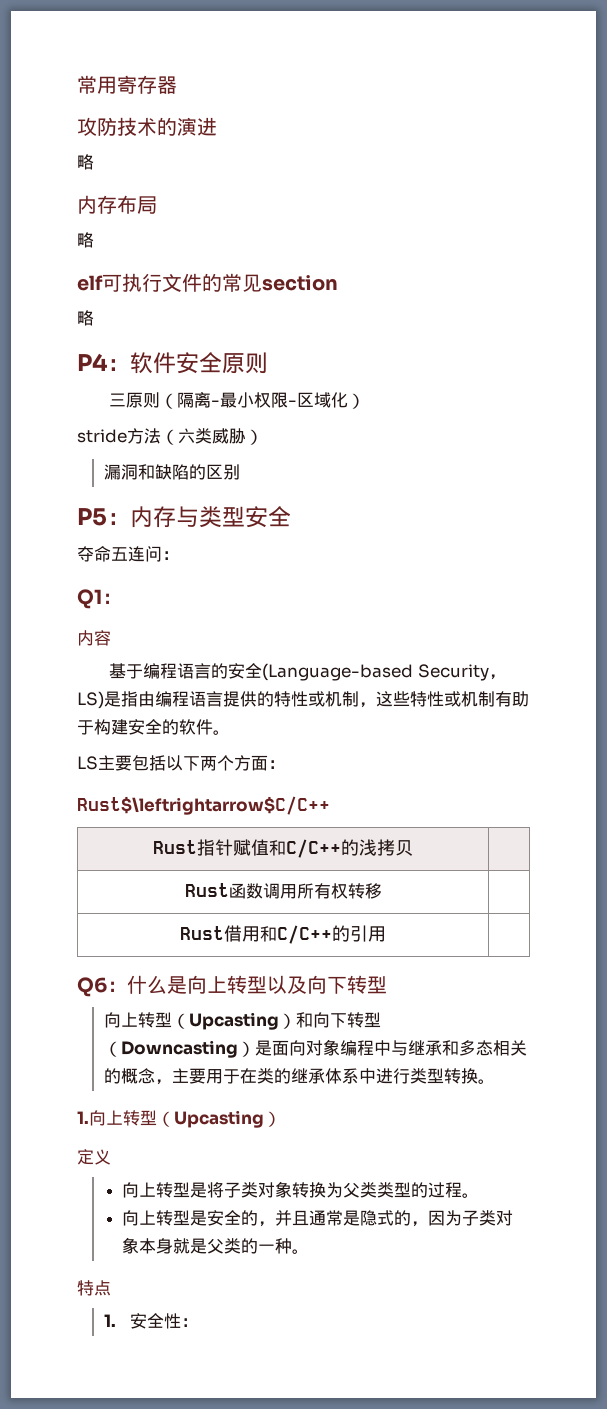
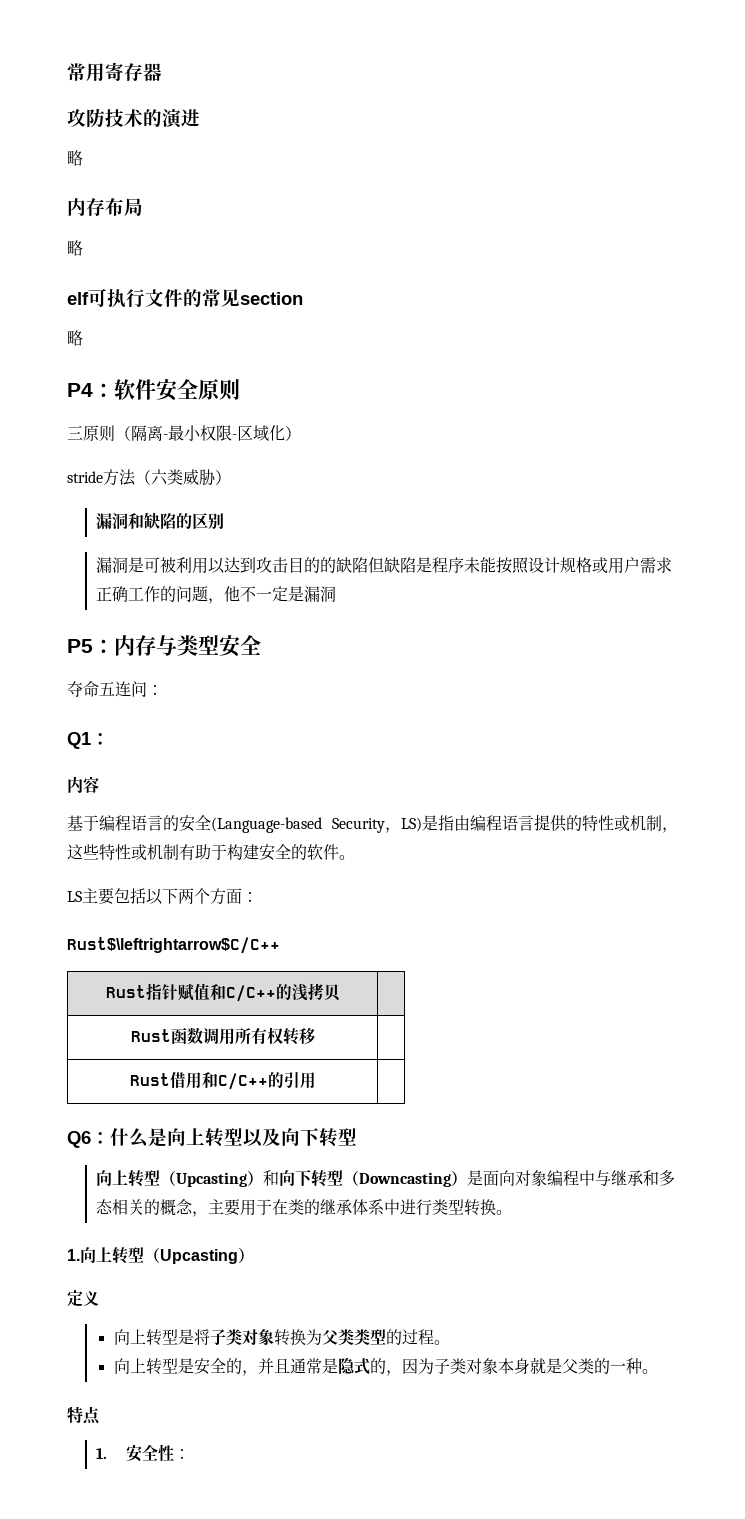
+ 漏洞是可被利用以达到攻击目的的缺陷但缺陷是程序未能按照设计规格或用户需求正确工作的问题，他不一定是漏洞

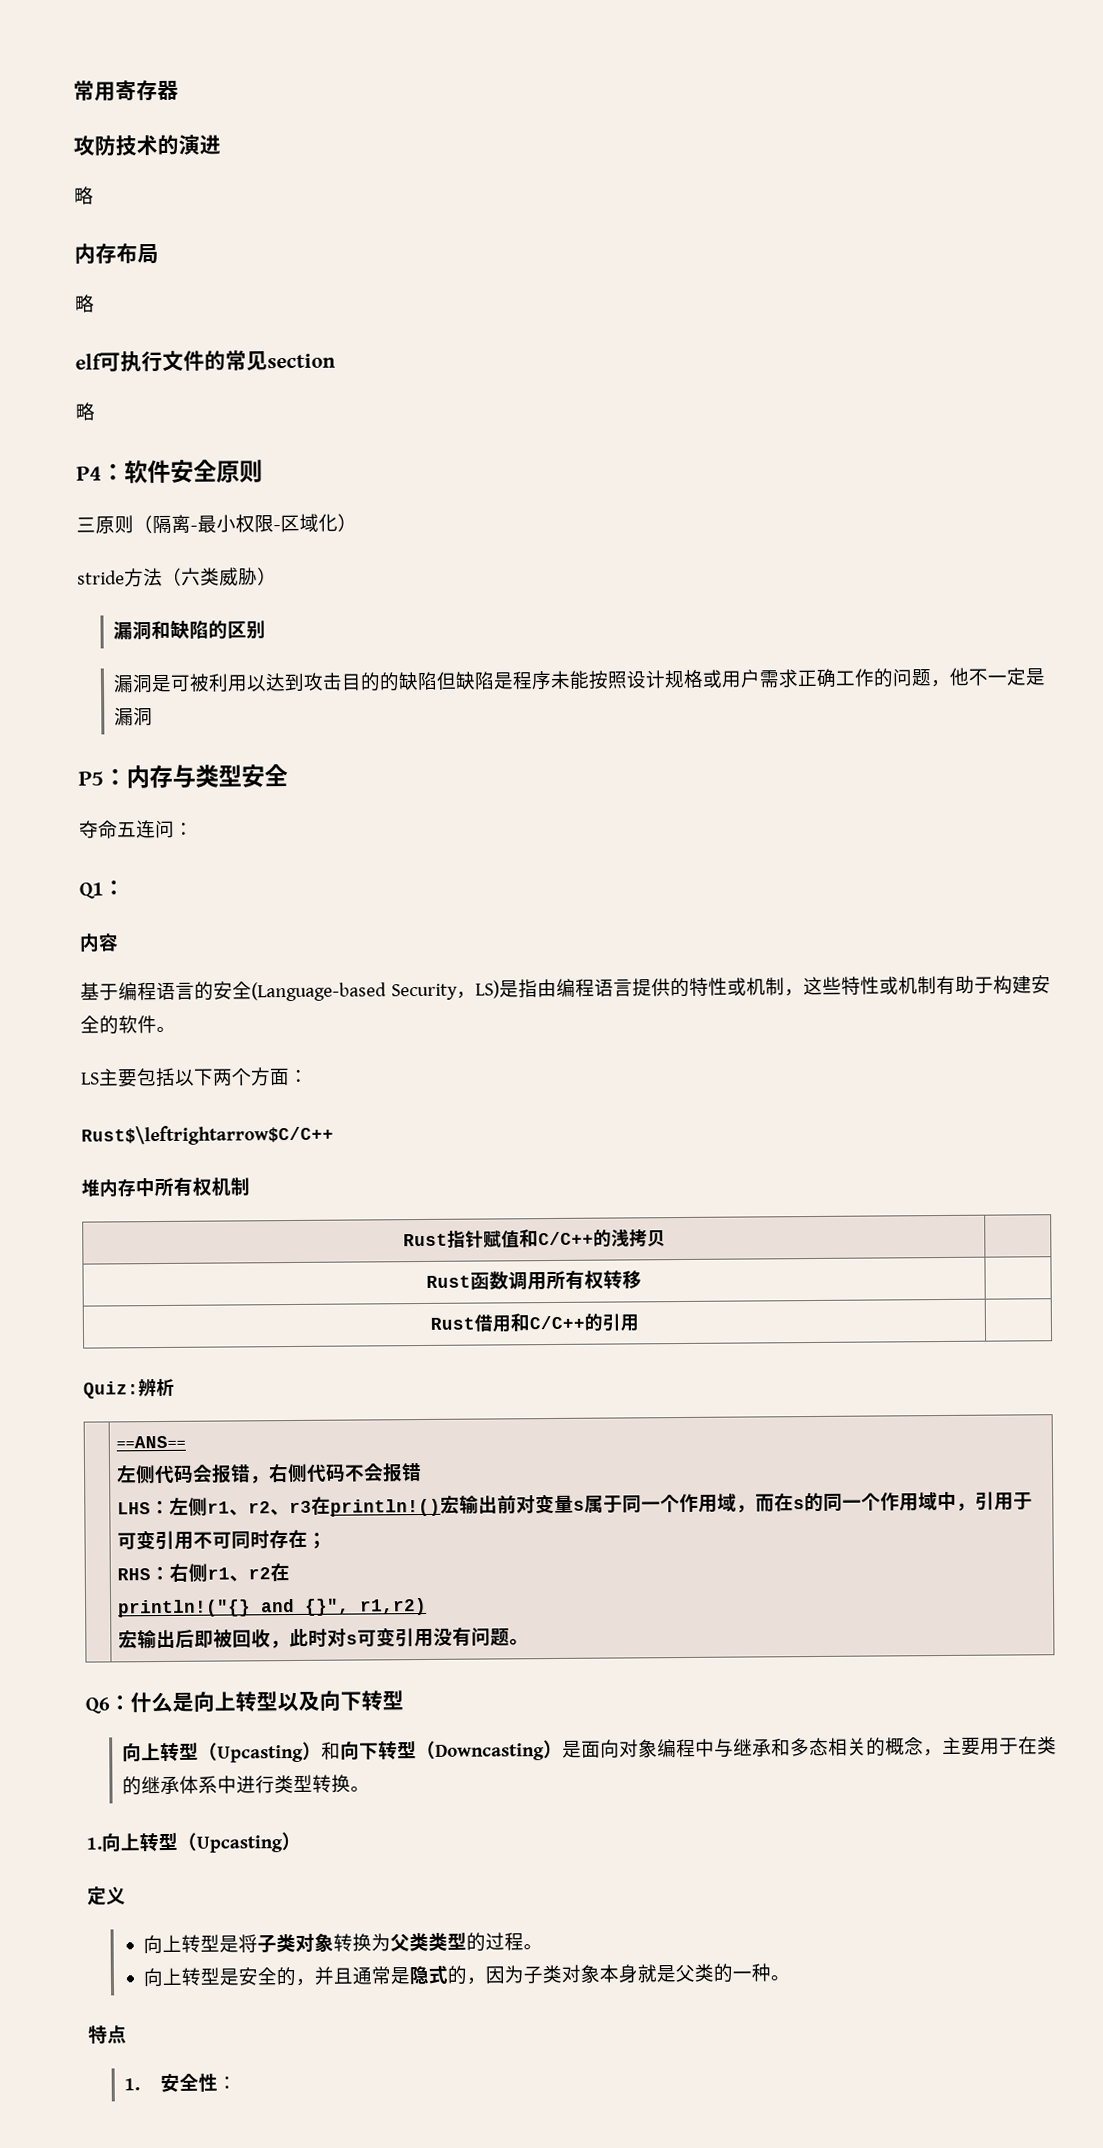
+ 堆内存中所有权机制
+ Quiz:辨析
+ | ==ANS==
+ 左侧代码会报错，右侧代码不会报错
+ LHS：左侧r1、r2、r3在println!()宏输出前对变量s属于同一个作用域，而在s的同一个作用域中，引用于可变引用不可同时存在；
+ RHS：右侧r1、r2在
+ println!("{} and {}", r1,r2)
+ 宏输出后即被回收，此时对s可变引用没有问题。

